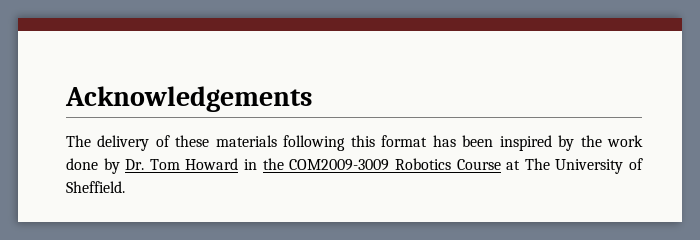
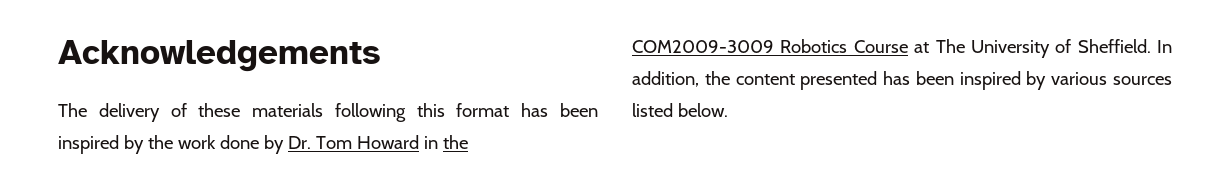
+ In addition, the content presented has been inspired by various sources listed below.

